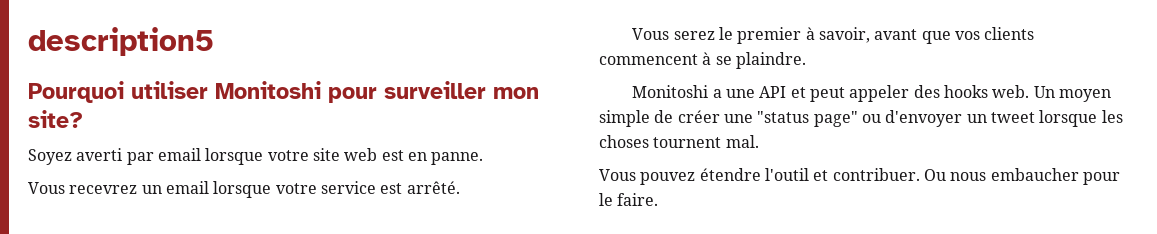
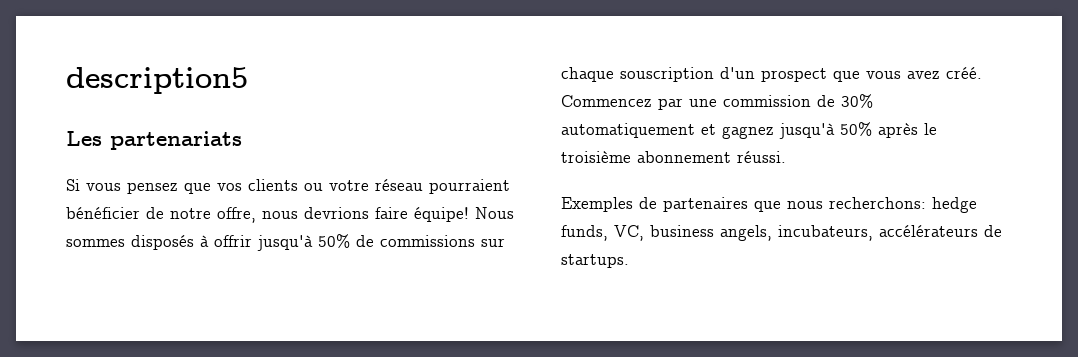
- Pourquoi utiliser Monitoshi pour surveiller mon site?
- Soyez averti par email lorsque votre site web est en panne.
- Vous recevrez un email lorsque votre service est arrêté.
- Vous serez le premier à savoir, avant que vos clients commencent à se plaindre.
- Monitoshi a une API et peut appeler des hooks web. Un moyen simple de créer une "status page" ou d'envoyer un tweet lorsque les choses tournent mal.
- Vous pouvez étendre l'outil et contribuer. Ou nous embaucher pour le faire.
+ Les partenariats
+ Si vous pensez que vos clients ou votre réseau pourraient bénéficier de notre offre, nous devrions faire équipe! Nous sommes disposés à offrir jusqu'à 50% de commissions sur chaque souscription d'un prospect que vous avez créé. Commencez par une commission de 30% automatiquement et gagnez jusqu'à 50% après le troisième abonnement réussi.
+ Exemples de partenaires que nous recherchons: hedge funds, VC, business angels, incubateurs, accélérateurs de startups.

